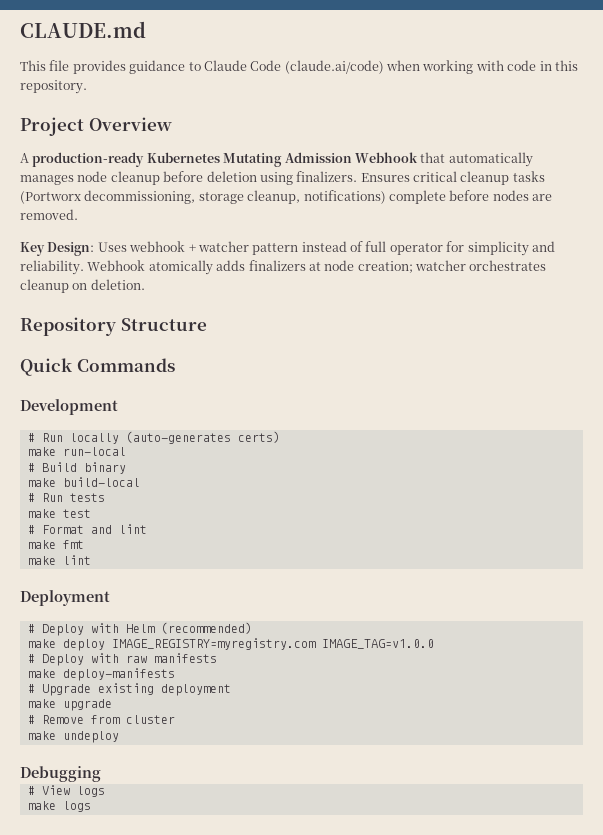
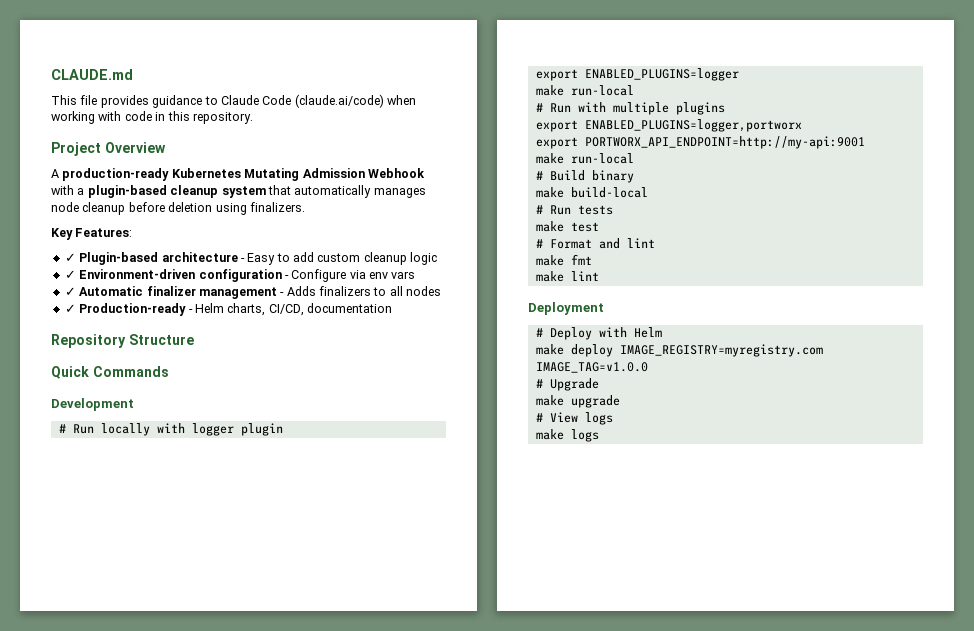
- A production-ready Kubernetes Mutating Admission Webhook that automatically manages node cleanup before deletion using finalizers. Ensures critical cleanup tasks (Portworx decommissioning, storage cleanup, notifications) complete before nodes are removed.
- Key Design: Uses webhook + watcher pattern instead of full operator for simplicity and reliability. Webhook atomically adds finalizers at node creation; watcher orchestrates cleanup on deletion.
+ A production-ready Kubernetes Mutating Admission Webhook with a plugin-based cleanup system that automatically manages node cleanup before deletion using finalizers.
+ Key Features:
+ ✓ Plugin-based architecture - Easy to add custom cleanup logic
+ ✓ Environment-driven configuration - Configure via env vars
+ ✓ Automatic finalizer management - Adds finalizers to all nodes
+ ✓ Production-ready - Helm charts, CI/CD, documentation
- # Run locally (auto-generates certs)
+ # Run locally with logger plugin
+ export ENABLED_PLUGINS=logger
+ make run-local
+ # Run with multiple plugins
+ export ENABLED_PLUGINS=logger,portworx
+ export PORTWORX_API_ENDPOINT=http://my-api:9001
- # Deploy with Helm (recommended)
+ # Deploy with Helm
- # Deploy with raw manifests
- make deploy-manifests
- # Upgrade existing deployment
+ # Upgrade
- # Remove from cluster
- make undeploy
- Debugging

